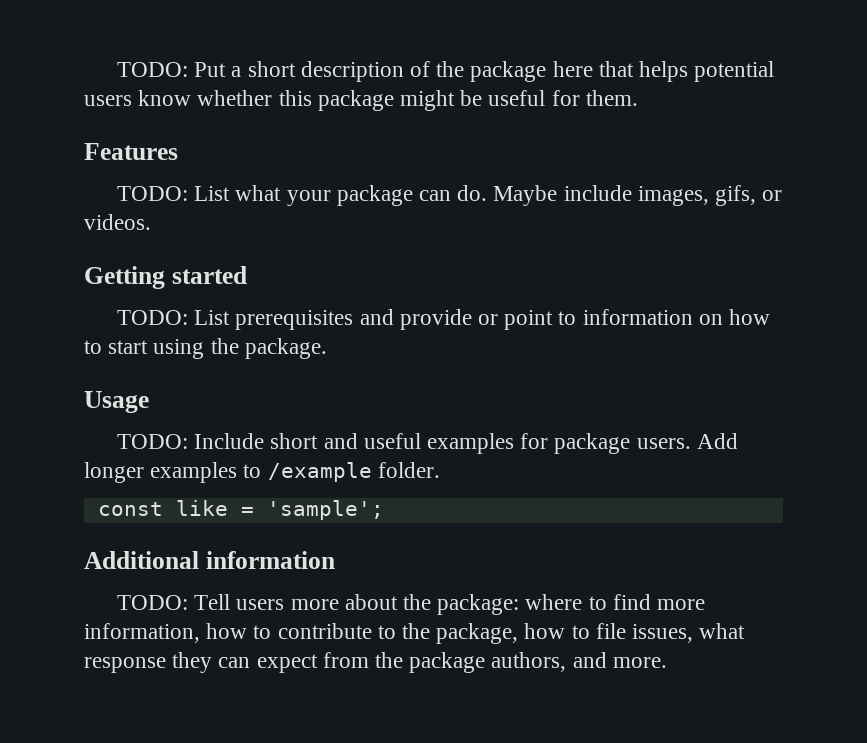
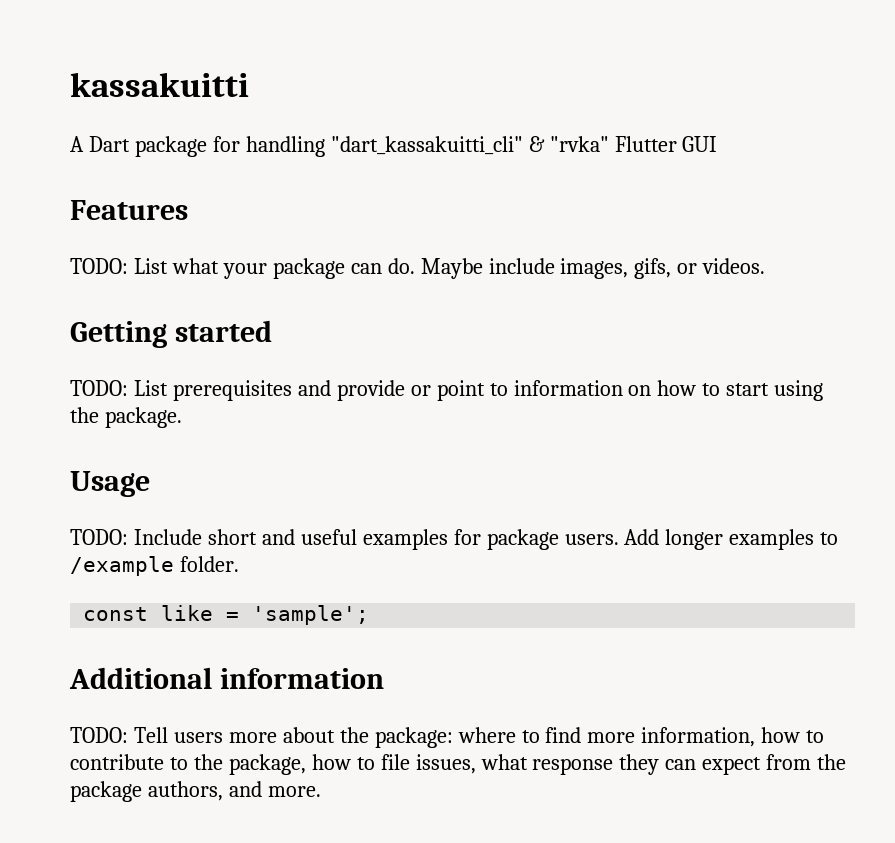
- TODO: Put a short description of the package here that helps potential users know whether this package might be useful for them.
+ kassakuitti
+ A Dart package for handling "dart_kassakuitti_cli" & "rvka" Flutter GUI

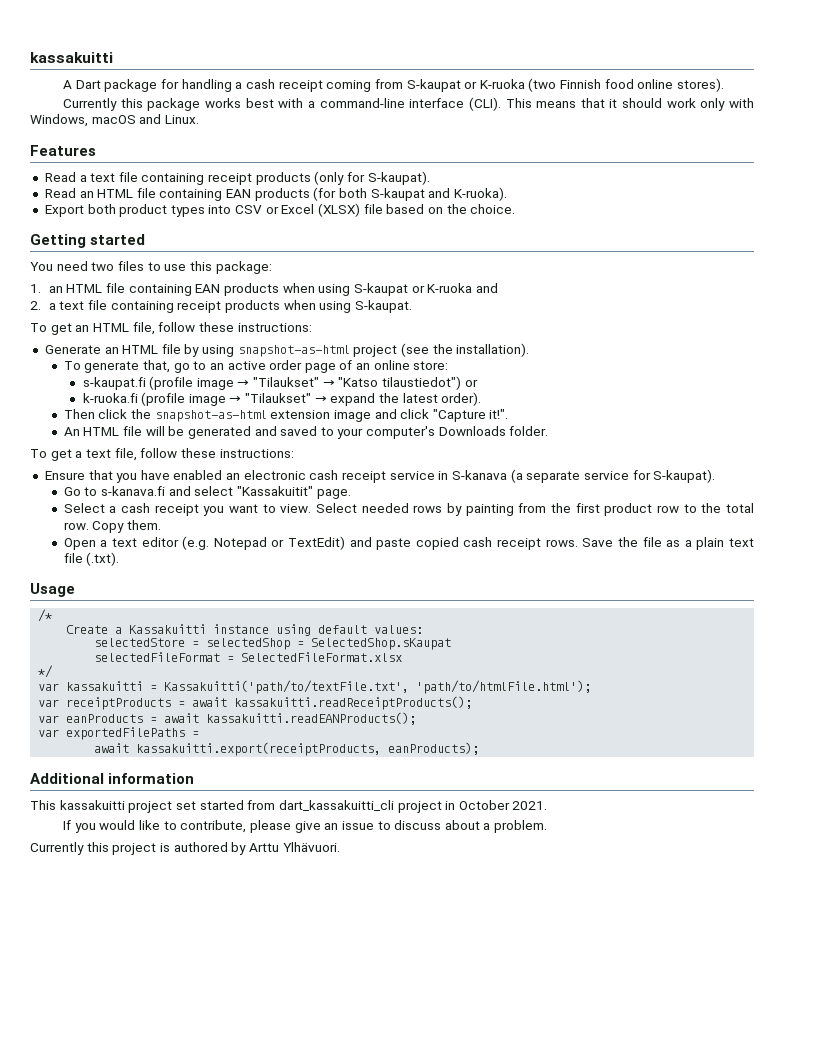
- A Dart package for handling "dart_kassakuitti_cli" & "rvka" Flutter GUI
+ A Dart package for handling a cash receipt coming from S-kaupat or K-ruoka (two Finnish food online stores).
+ Currently this package works best with a command-line interface (CLI). This means that it should work only with Windows, macOS and Linux.
  Features
- TODO: List what your package can do. Maybe include images, gifs, or videos.
+ Read a text file containing receipt products (only for S-kaupat).
+ Read an HTML file containing EAN products (for both S-kaupat and K-ruoka).
+ Export both product types into CSV or Excel (XLSX) file based on the choice.
  Getting started
- TODO: List prerequisites and provide or point to information on how to start using the package.
+ You need two files to use this package:
+ 1. an HTML file containing EAN products when using S-kaupat or K-ruoka and
+ 2. a text file containing receipt products when using S-kaupat.
+ To get an HTML file, follow these instructions:
+ Generate an HTML file by using snapshot-as-html project (see the installation).
+ To generate that, go to an active order page of an online store:
+ s-kaupat.fi (profile image → "Tilaukset" → "Katso tilaustiedot") or
+ k-ruoka.fi (profile image → "Tilaukset" → expand the latest order).
+ Then click the snapshot-as-html extension image and click "Capture it!".
+ An HTML file will be generated and saved to your computer's Downloads folder.
+ To get a text file, follow these instructions:
+ Ensure that you have enabled an electronic cash receipt service in S-kanava (a separate service for S-kaupat).
+ Go to s-kanava.fi and select "Kassakuitit" page.
+ Select a cash receipt you want to view. Select needed rows by painting from the first product row to the total row. Copy them.
+ Open a text editor (e.g. Notepad or TextEdit) and paste copied cash receipt rows. Save the file as a plain text file (.txt).
  Usage
- TODO: Include short and useful examples for package users. Add longer examples to /example folder.
- const like = 'sample';
+ /*
+ Create a Kassakuitti instance using default values:
+ selectedStore = selectedShop = SelectedShop.sKaupat
+ selectedFileFormat = SelectedFileFormat.xlsx
+ */
+ var kassakuitti = Kassakuitti('path/to/textFile.txt', 'path/to/htmlFile.html');
+ var receiptProducts = await kassakuitti.readReceiptProducts();
+ var eanProducts = await kassakuitti.readEANProducts();
+ var exportedFilePaths =
+ await kassakuitti.export(receiptProducts, eanProducts);
  Additional information
- TODO: Tell users more about the package: where to find more information, how to contribute to the package, how to file issues, what response they can expect from the package authors, and more.
+ This kassakuitti project set started from dart_kassakuitti_cli project in October 2021.
+ If you would like to contribute, please give an issue to discuss about a problem.
+ Currently this project is authored by Arttu Ylhävuori.

